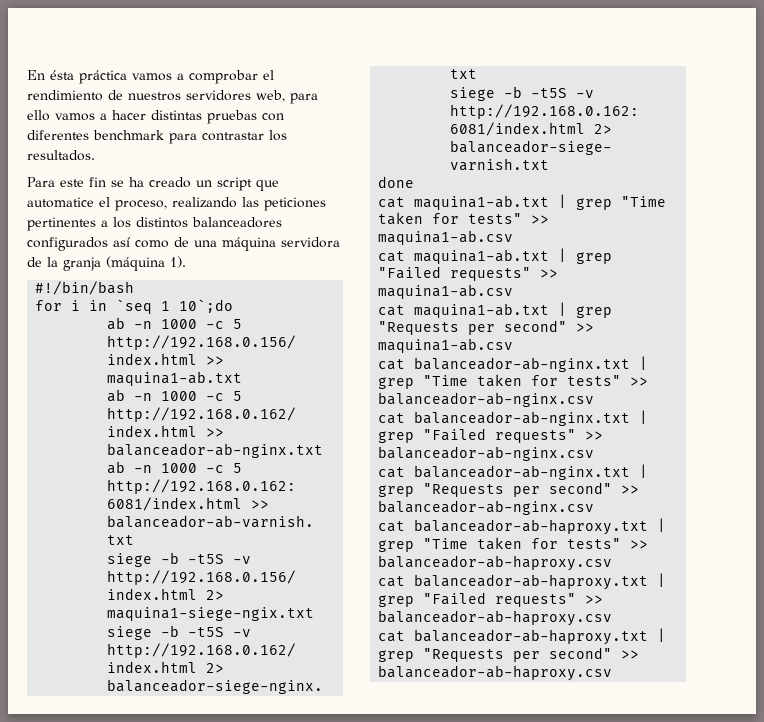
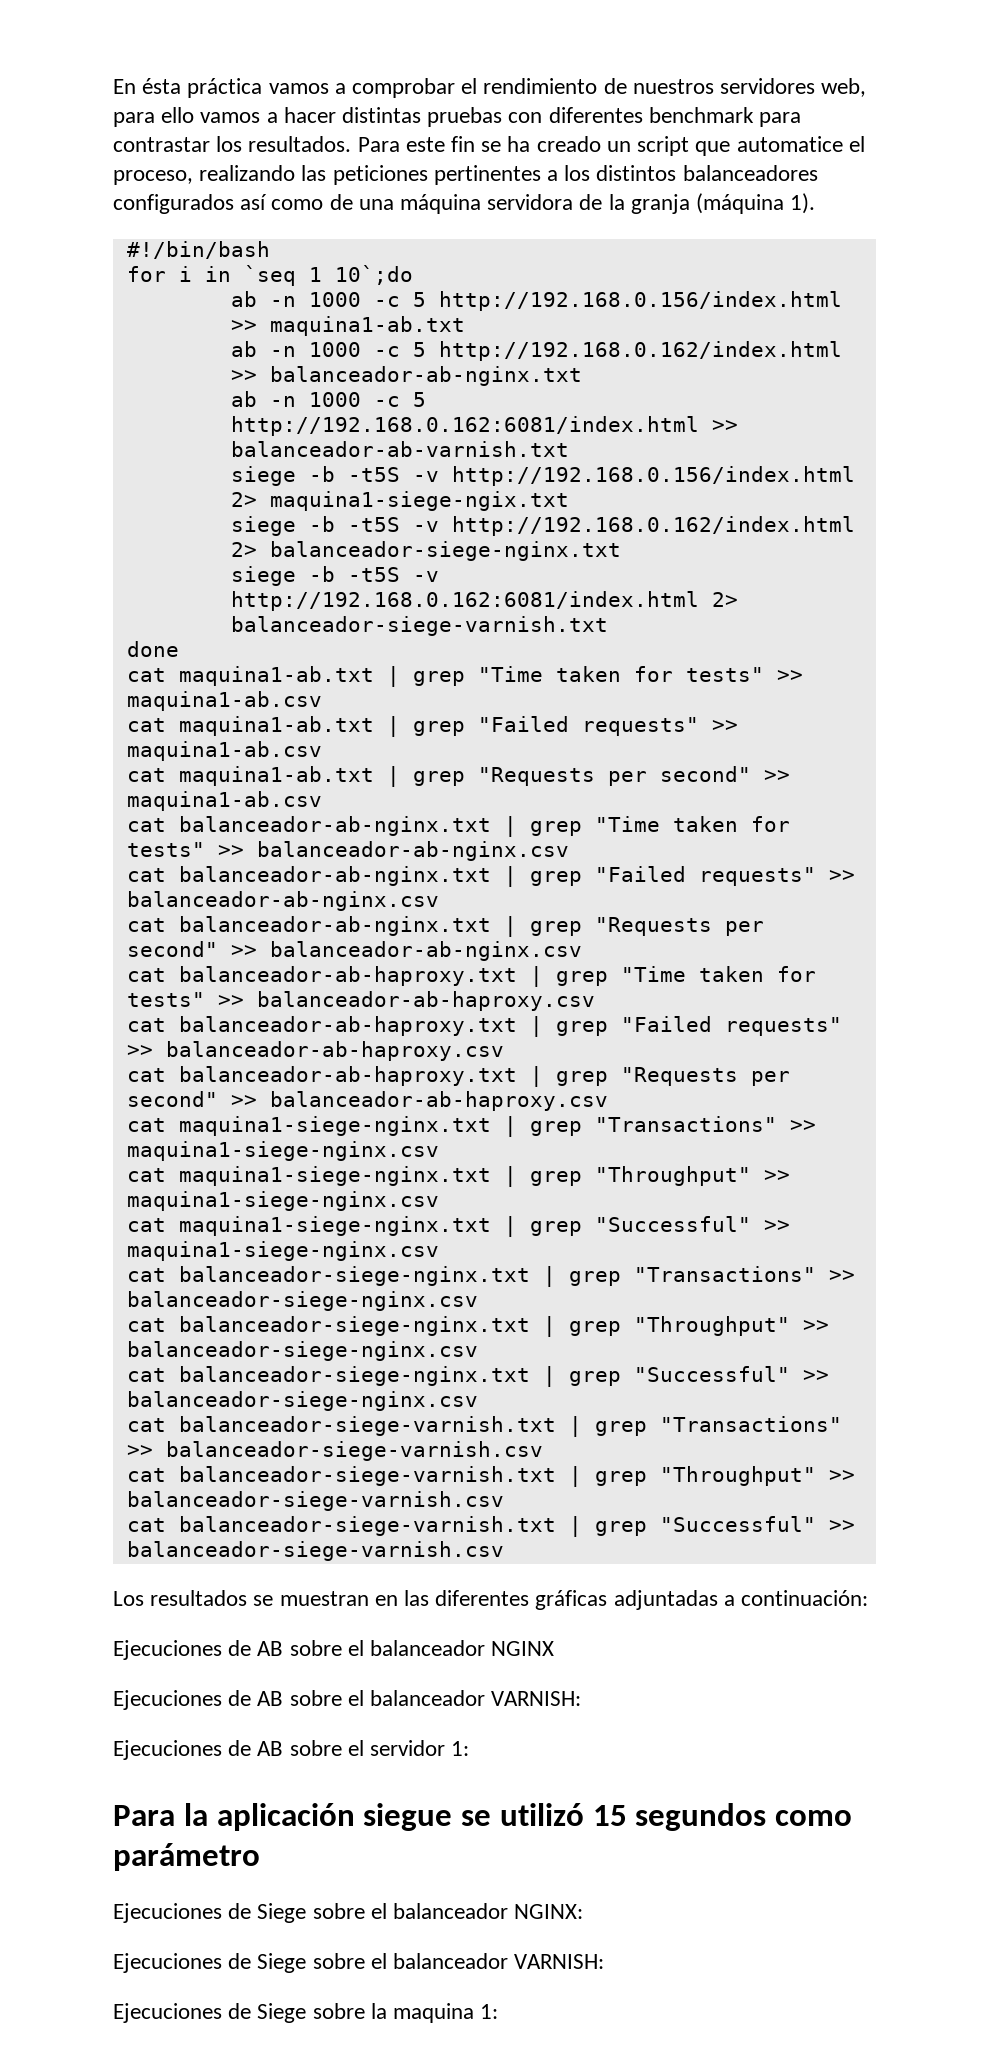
- En ésta práctica vamos a comprobar el rendimiento de nuestros servidores web, para ello vamos a hacer distintas pruebas con diferentes benchmark para contrastar los resultados.
- Para este fin se ha creado un script que automatice el proceso, realizando las peticiones pertinentes a los distintos balanceadores configurados así como de una máquina servidora de la granja (máquina 1).
+ En ésta práctica vamos a comprobar el rendimiento de nuestros servidores web, para ello vamos a hacer distintas pruebas con diferentes benchmark para contrastar los resultados. Para este fin se ha creado un script que automatice el proceso, realizando las peticiones pertinentes a los distintos balanceadores configurados así como de una máquina servidora de la granja (máquina 1).
+ cat maquina1-siege-nginx.txt | grep "Transactions" >> maquina1-siege-nginx.csv
+ cat maquina1-siege-nginx.txt | grep "Throughput" >> maquina1-siege-nginx.csv
+ cat maquina1-siege-nginx.txt | grep "Successful" >> maquina1-siege-nginx.csv
+ cat balanceador-siege-nginx.txt | grep "Transactions" >> balanceador-siege-nginx.csv
+ cat balanceador-siege-nginx.txt | grep "Throughput" >> balanceador-siege-nginx.csv
+ cat balanceador-siege-nginx.txt | grep "Successful" >> balanceador-siege-nginx.csv
+ cat balanceador-siege-varnish.txt | grep "Transactions" >> balanceador-siege-varnish.csv
+ cat balanceador-siege-varnish.txt | grep "Throughput" >> balanceador-siege-varnish.csv
+ cat balanceador-siege-varnish.txt | grep "Successful" >> balanceador-siege-varnish.csv
+ Los resultados se muestran en las diferentes gráficas adjuntadas a continuación:
+ Ejecuciones de AB sobre el balanceador NGINX
+ Ejecuciones de AB sobre el balanceador VARNISH:
+ Ejecuciones de AB sobre el servidor 1:
+ Para la aplicación siegue se utilizó 15 segundos como parámetro
+ Ejecuciones de Siege sobre el balanceador NGINX:
+ Ejecuciones de Siege sobre el balanceador VARNISH:
+ Ejecuciones de Siege sobre la maquina 1:

